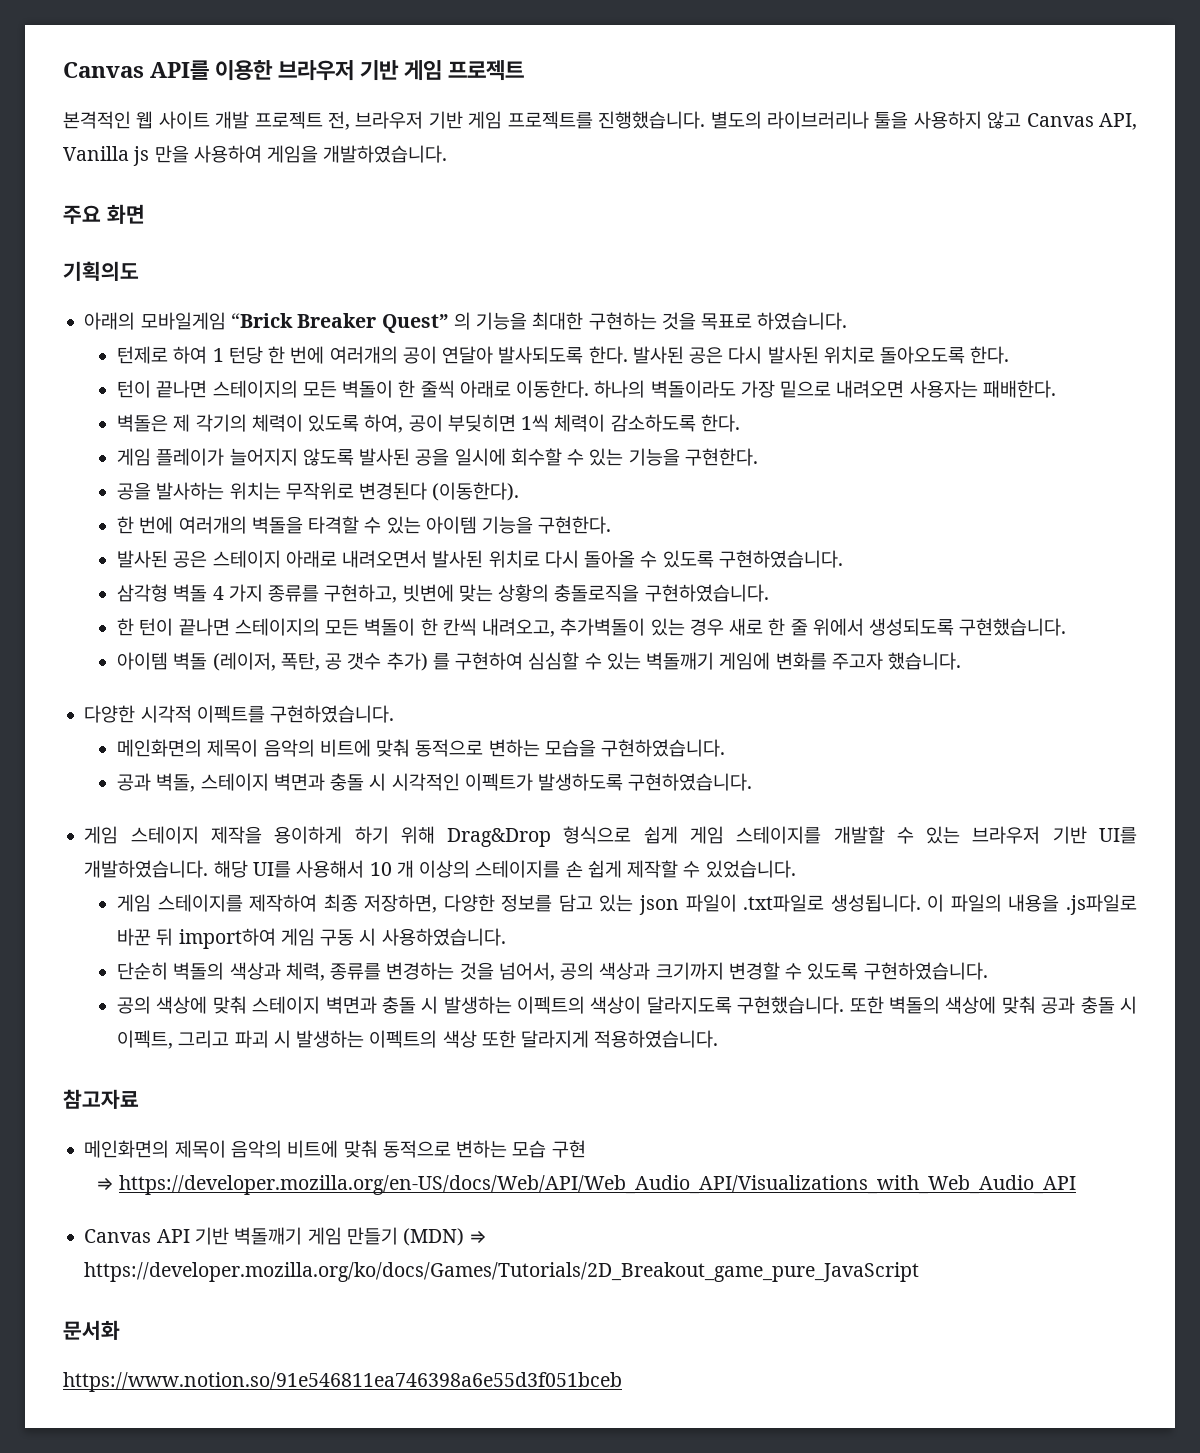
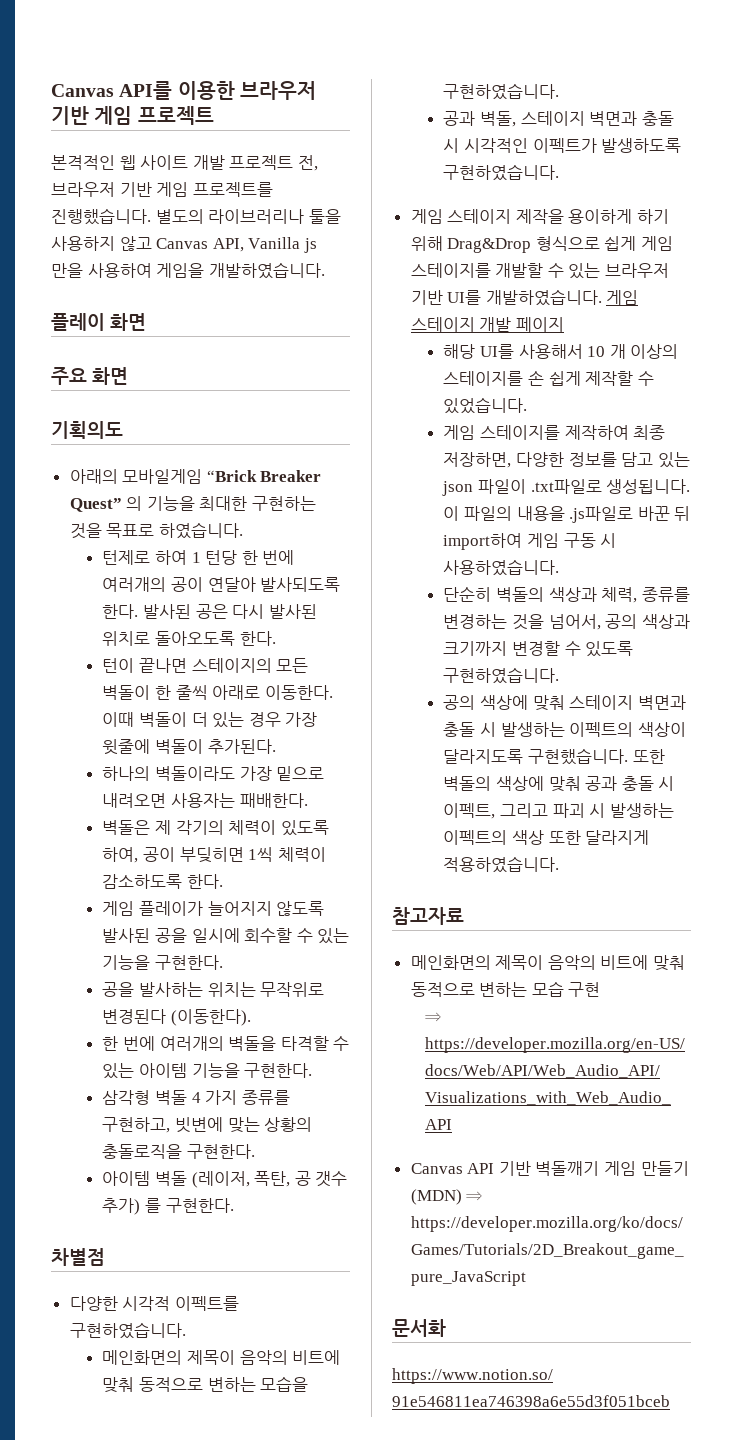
+ 플레이 화면
- 턴이 끝나면 스테이지의 모든 벽돌이 한 줄씩 아래로 이동한다. 하나의 벽돌이라도 가장 밑으로 내려오면 사용자는 패배한다.
+ 턴이 끝나면 스테이지의 모든 벽돌이 한 줄씩 아래로 이동한다. 이때 벽돌이 더 있는 경우 가장 윗줄에 벽돌이 추가된다.
+ 하나의 벽돌이라도 가장 밑으로 내려오면 사용자는 패배한다.
- 발사된 공은 스테이지 아래로 내려오면서 발사된 위치로 다시 돌아올 수 있도록 구현하였습니다.
- 삼각형 벽돌 4 가지 종류를 구현하고, 빗변에 맞는 상황의 충돌로직을 구현하였습니다.
- 한 턴이 끝나면 스테이지의 모든 벽돌이 한 칸씩 내려오고, 추가벽돌이 있는 경우 새로 한 줄 위에서 생성되도록 구현했습니다.
+ 삼각형 벽돌 4 가지 종류를 구현하고, 빗변에 맞는 상황의 충돌로직을 구현한다.
- 아이템 벽돌 (레이저, 폭탄, 공 갯수 추가) 를 구현하여 심심할 수 있는 벽돌깨기 게임에 변화를 주고자 했습니다.
+ 아이템 벽돌 (레이저, 폭탄, 공 갯수 추가) 를 구현한다.
+ 차별점
- 게임 스테이지 제작을 용이하게 하기 위해 Drag&Drop 형식으로 쉽게 게임 스테이지를 개발할 수 있는 브라우저 기반 UI를 개발하였습니다. 해당 UI를 사용해서 10 개 이상의 스테이지를 손 쉽게 제작할 수 있었습니다.
+ 게임 스테이지 제작을 용이하게 하기 위해 Drag&Drop 형식으로 쉽게 게임 스테이지를 개발할 수 있는 브라우저 기반 UI를 개발하였습니다. 게임 스테이지 개발 페이지
+ 해당 UI를 사용해서 10 개 이상의 스테이지를 손 쉽게 제작할 수 있었습니다.

